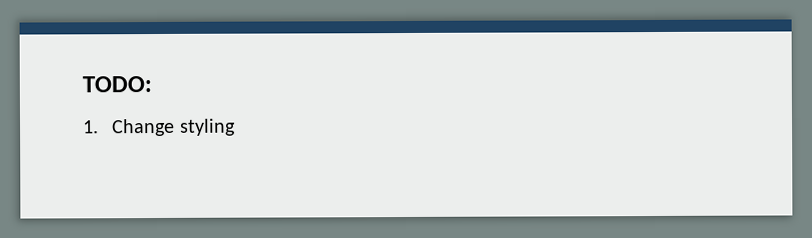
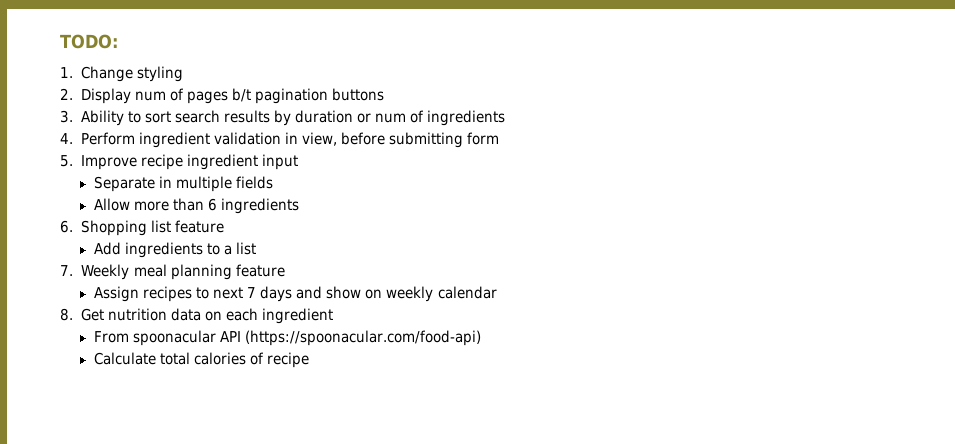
+ 2. Display num of pages b/t pagination buttons
+ 3. Ability to sort search results by duration or num of ingredients
+ 4. Perform ingredient validation in view, before submitting form
+ 5. Improve recipe ingredient input
+ Separate in multiple fields
+ Allow more than 6 ingredients
+ 6. Shopping list feature
+ Add ingredients to a list
+ 7. Weekly meal planning feature
+ Assign recipes to next 7 days and show on weekly calendar
+ 8. Get nutrition data on each ingredient
+ From spoonacular API (https://spoonacular.com/food-api)
+ Calculate total calories of recipe

